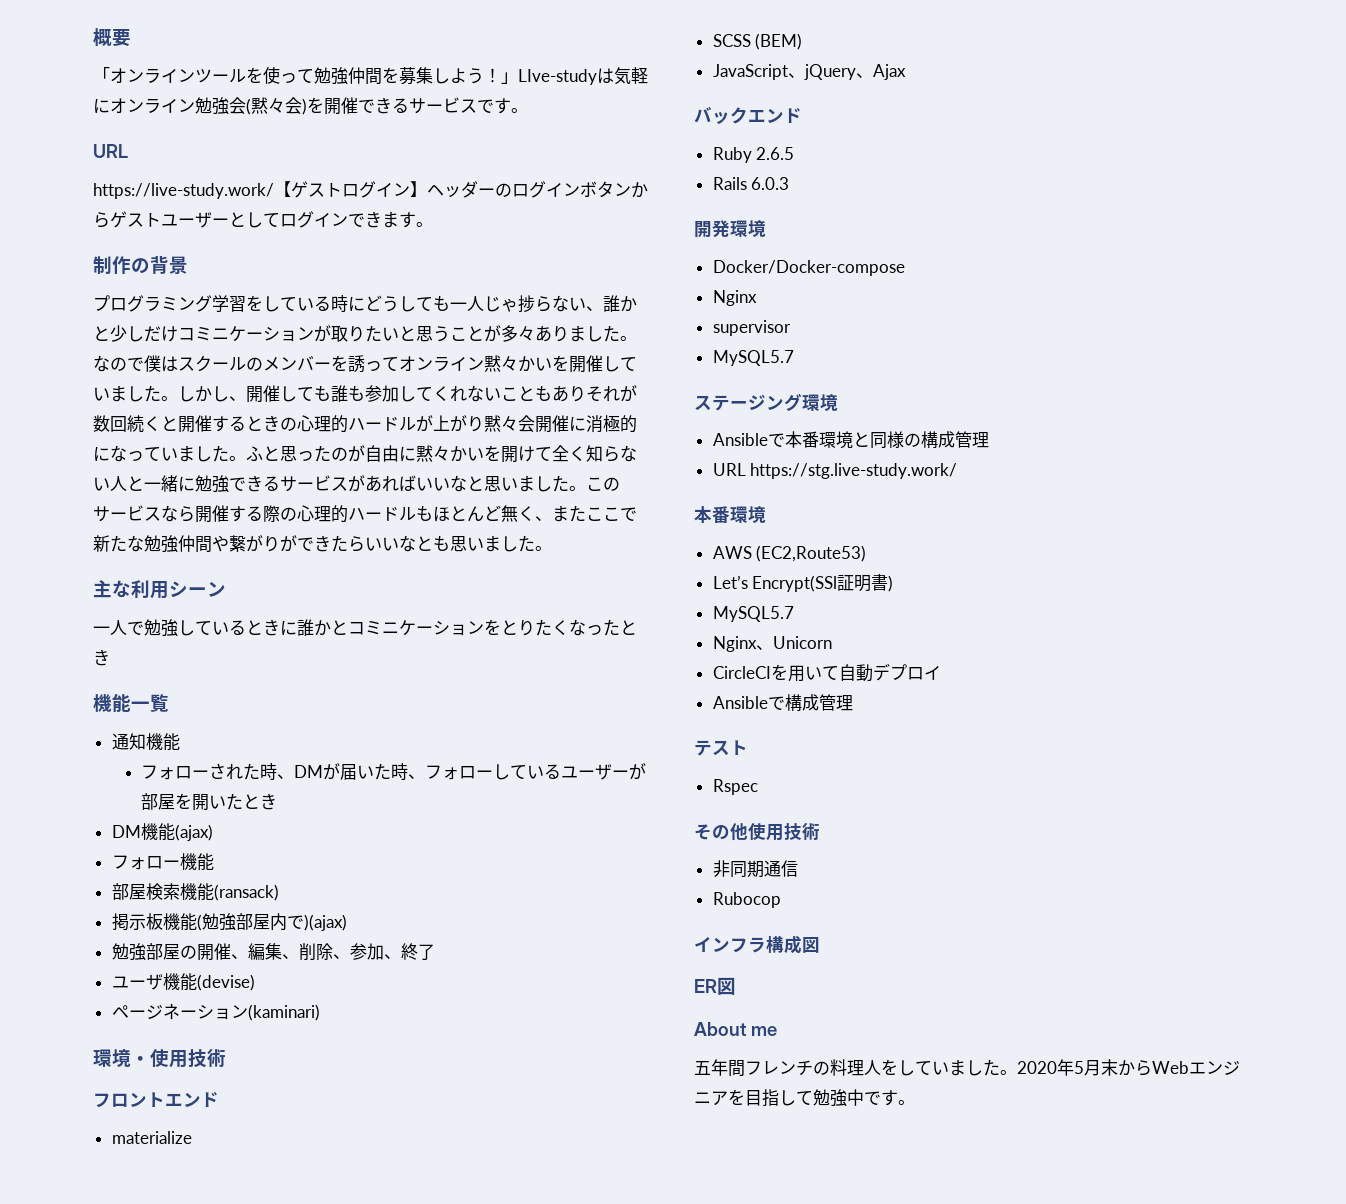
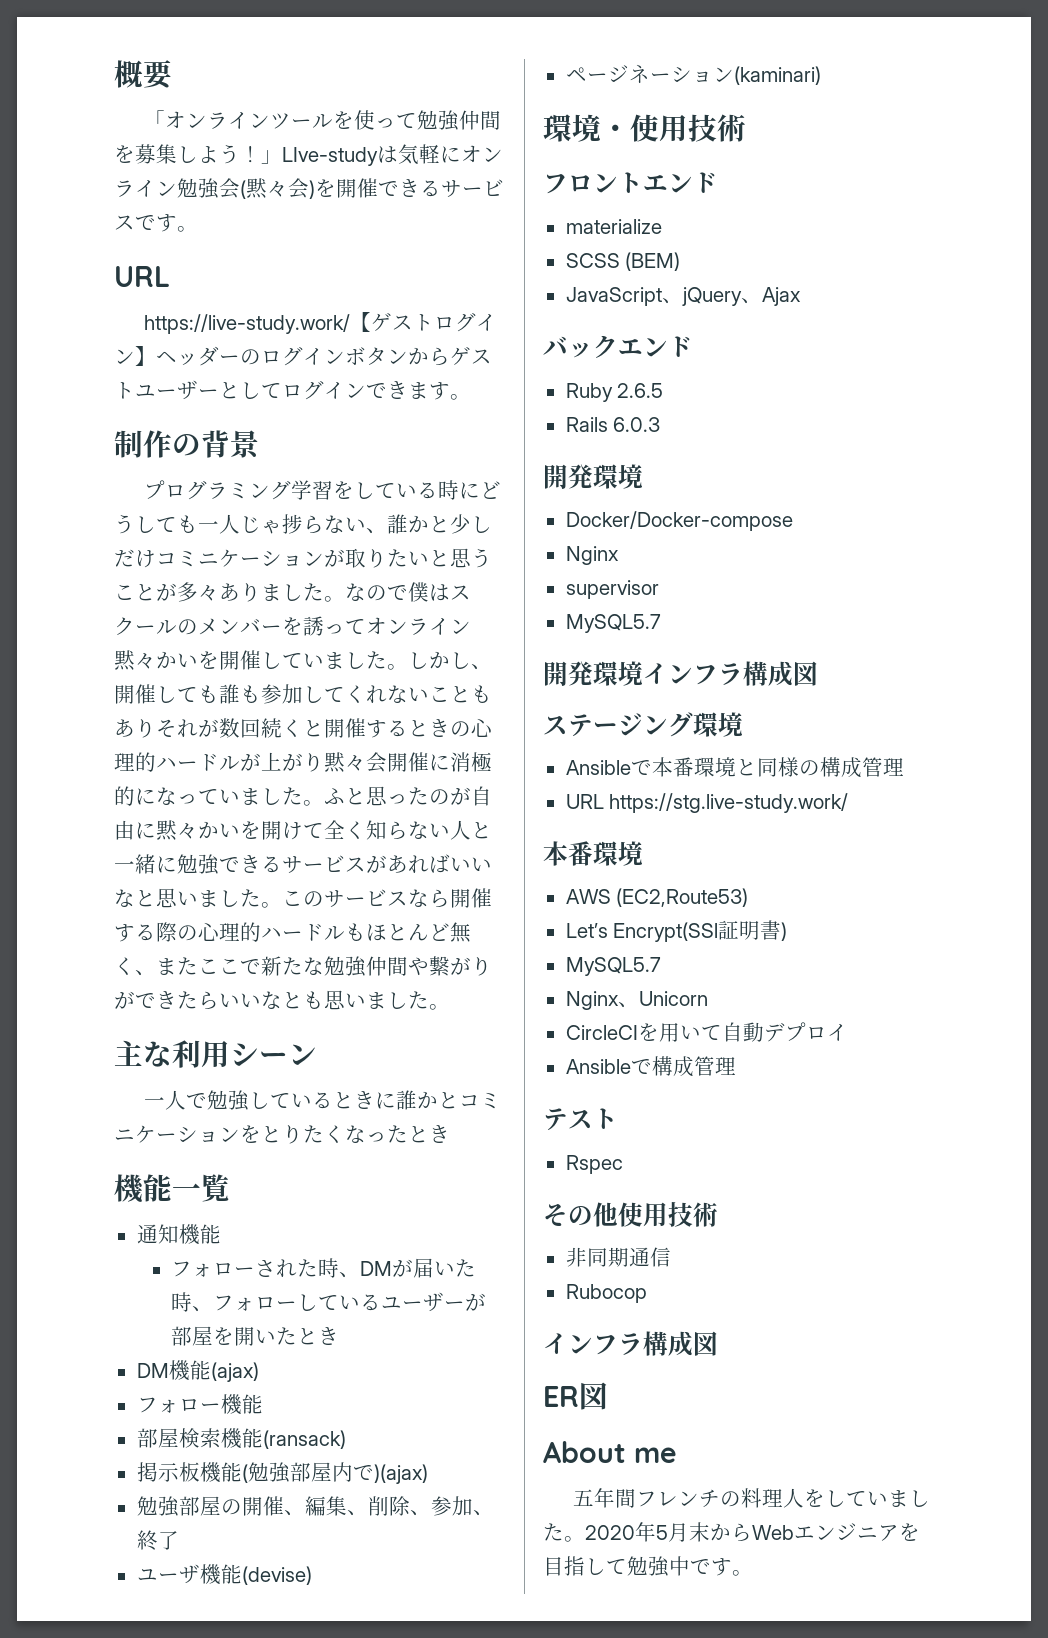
+ 開発環境インフラ構成図

